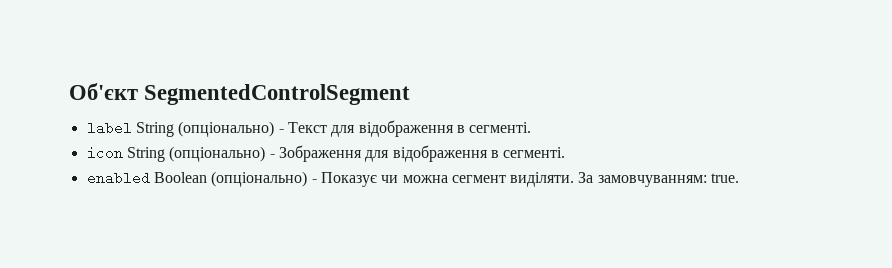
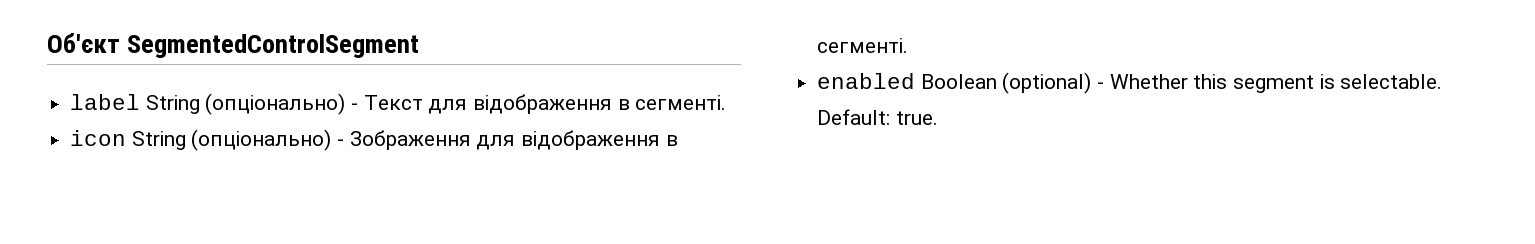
- enabled Boolean (опціонально) - Показує чи можна сегмент виділяти. За замовчуванням: true.
+ enabled Boolean (optional) - Whether this segment is selectable. Default: true.

